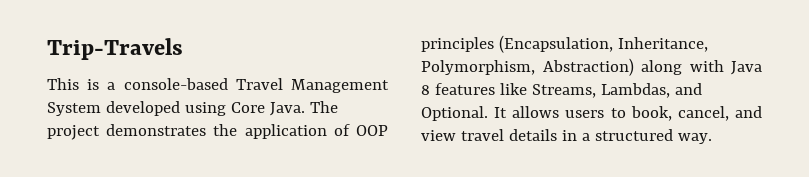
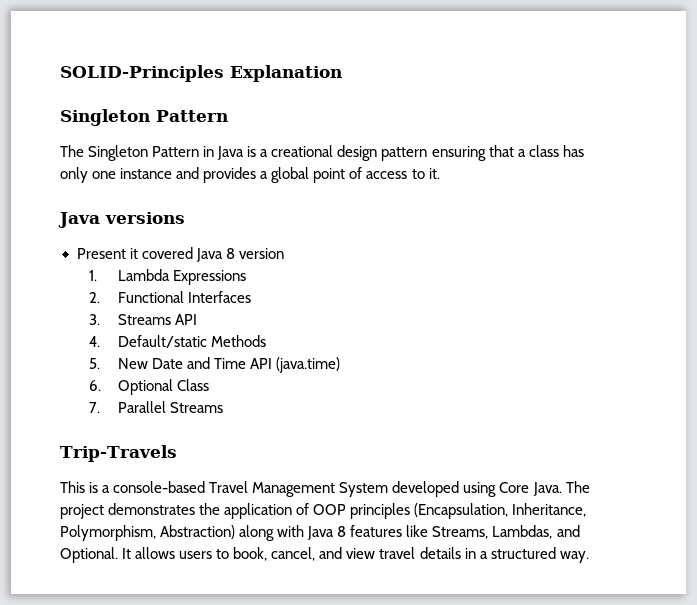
+ SOLID-Principles Explanation
+ Singleton Pattern
+ The Singleton Pattern in Java is a creational design pattern ensuring that a class has only one instance and provides a global point of access to it.
+ Java versions
+ Present it covered Java 8 version
+ 1. Lambda Expressions
+ 2. Functional Interfaces
+ 3. Streams API
+ 4. Default/static Methods
+ 5. New Date and Time API (java.time)
+ 6. Optional Class
+ 7. Parallel Streams

